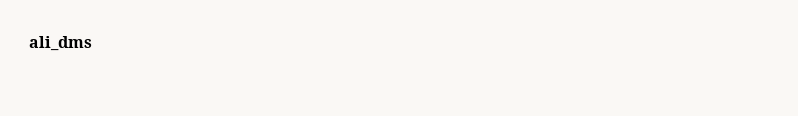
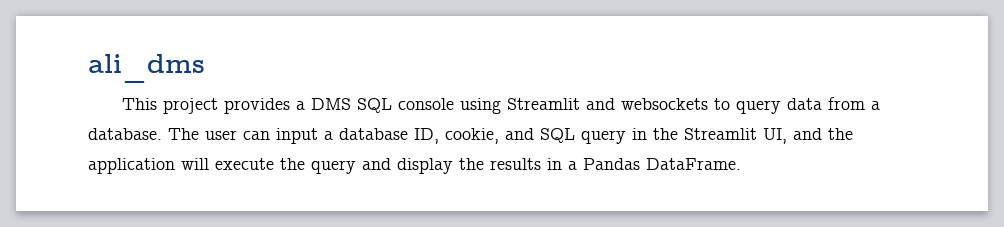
+ This project provides a DMS SQL console using Streamlit and websockets to query data from a database. The user can input a database ID, cookie, and SQL query in the Streamlit UI, and the application will execute the query and display the results in a Pandas DataFrame.

